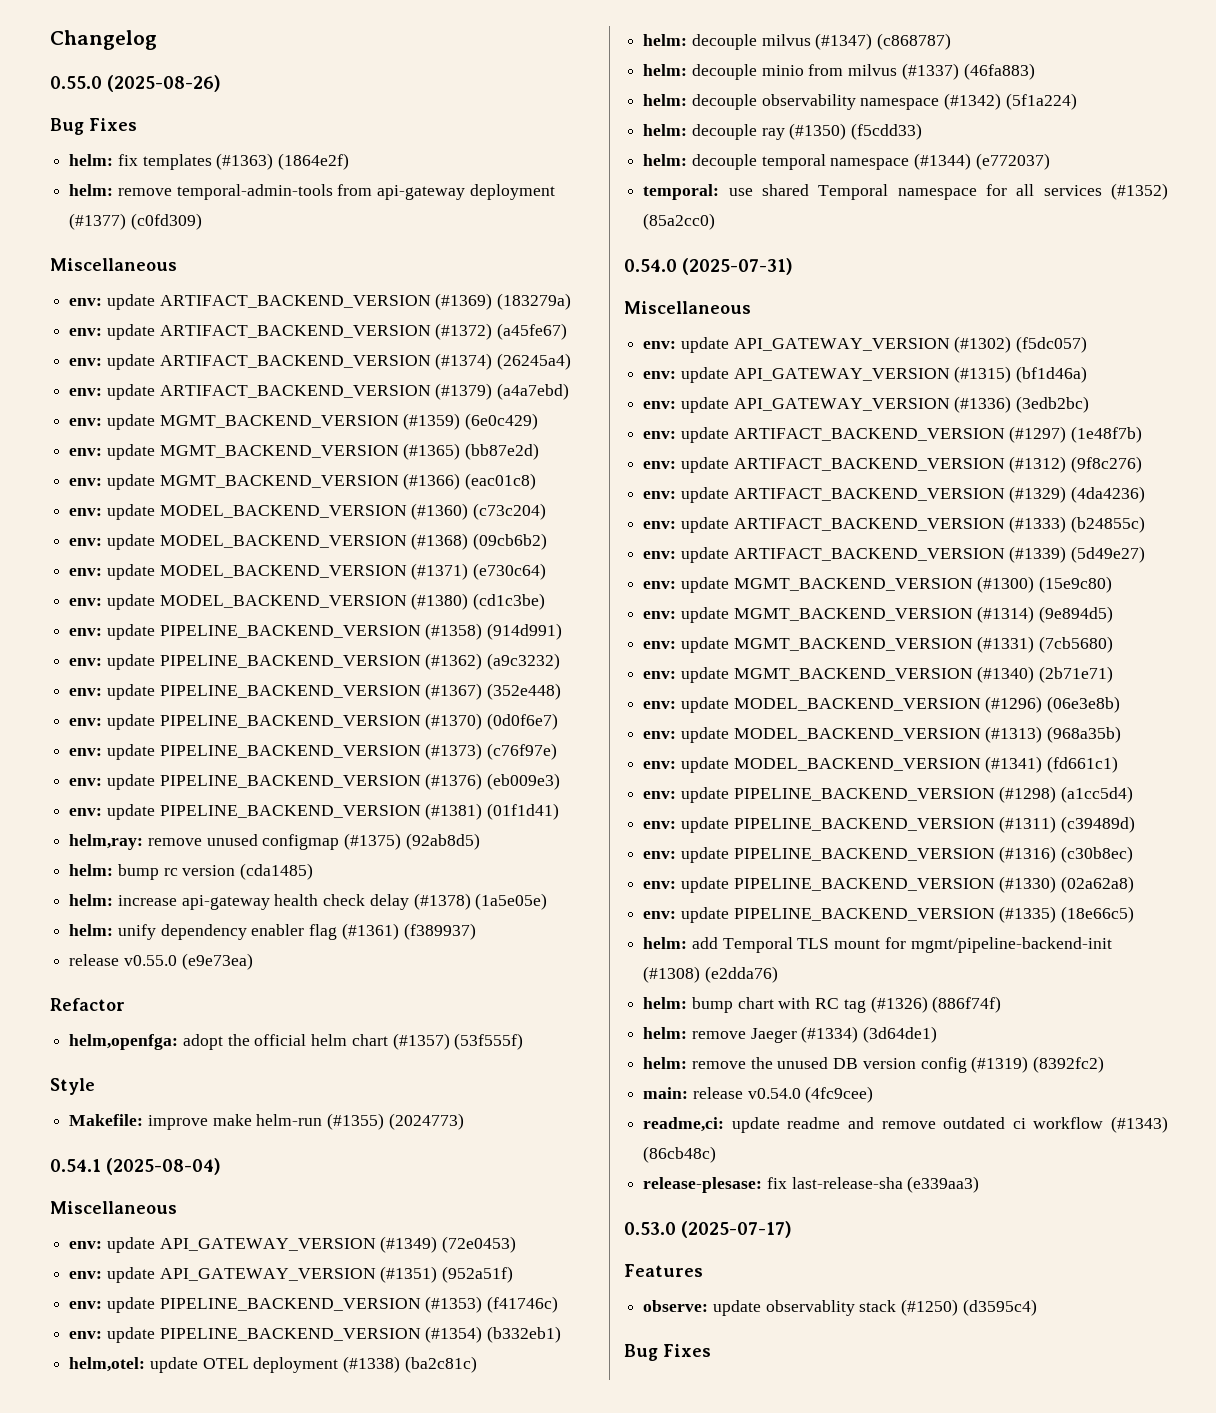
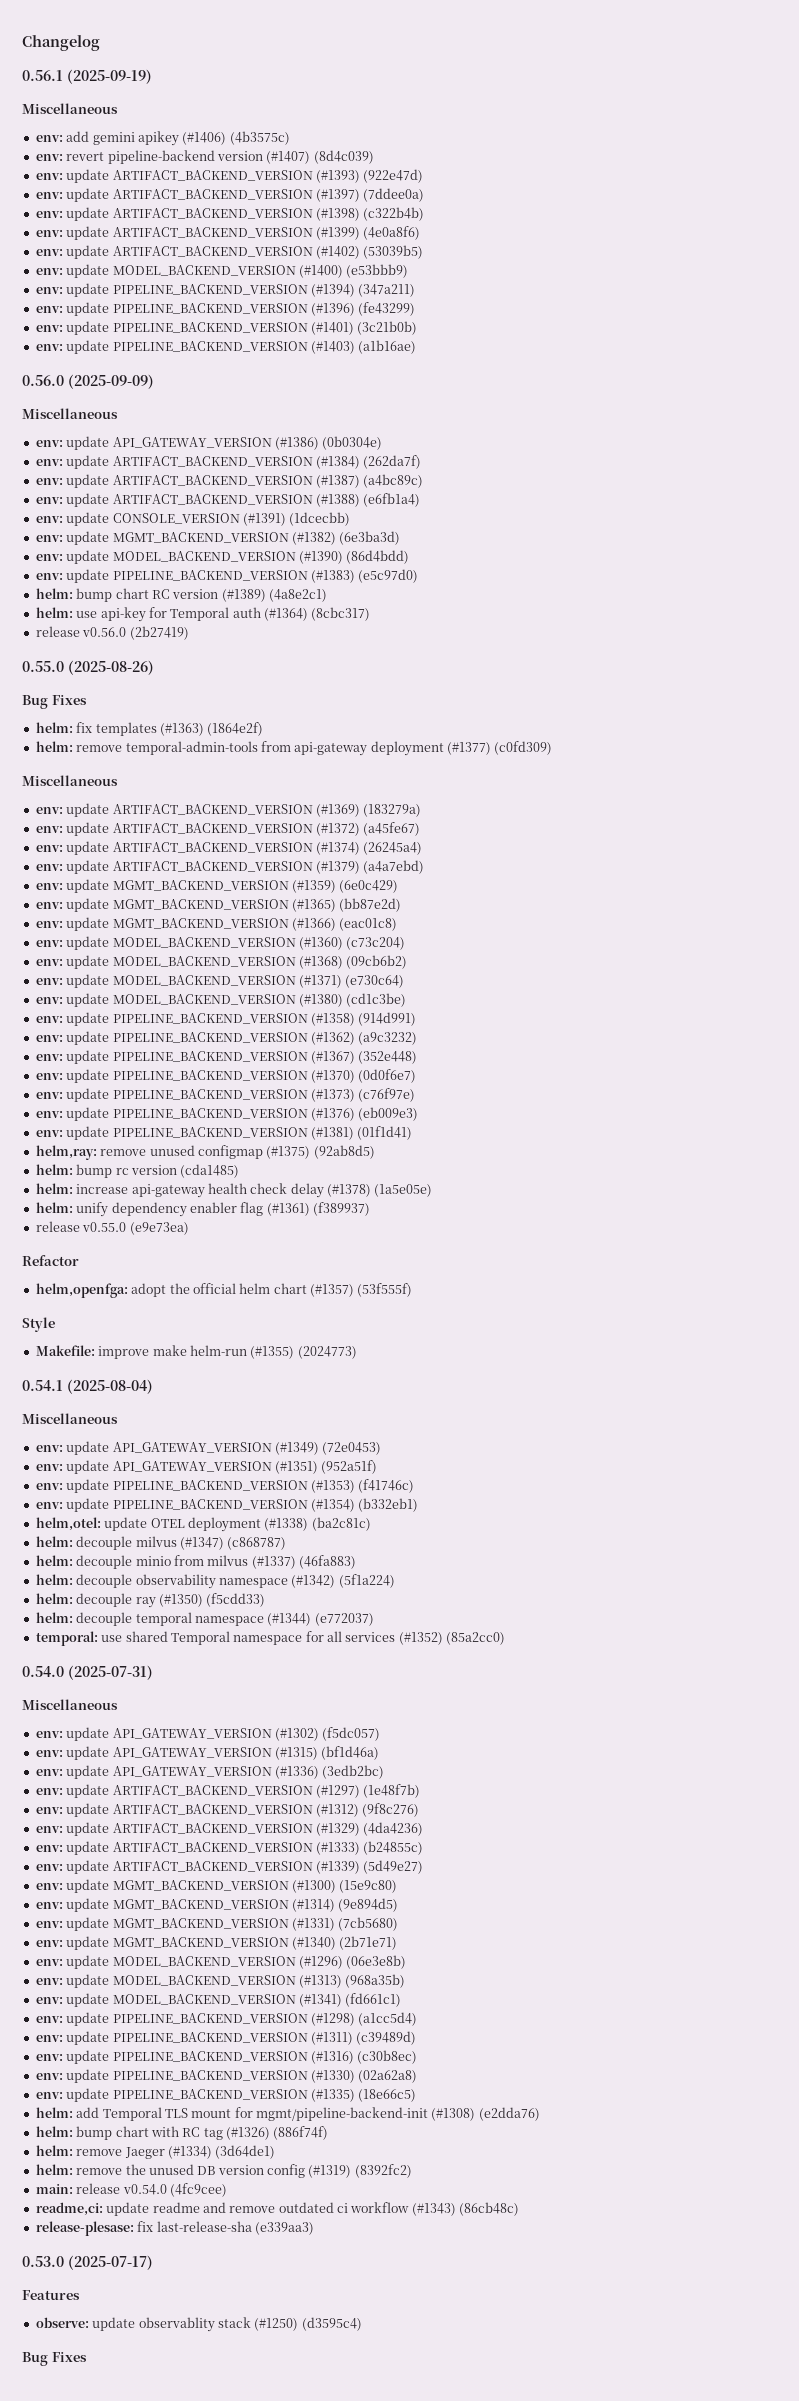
+ 0.56.1 (2025-09-19)
+ Miscellaneous
+ env: add gemini apikey (#1406) (4b3575c)
+ env: revert pipeline-backend version (#1407) (8d4c039)
+ env: update ARTIFACT_BACKEND_VERSION (#1393) (922e47d)
+ env: update ARTIFACT_BACKEND_VERSION (#1397) (7ddee0a)
+ env: update ARTIFACT_BACKEND_VERSION (#1398) (c322b4b)
+ env: update ARTIFACT_BACKEND_VERSION (#1399) (4e0a8f6)
+ env: update ARTIFACT_BACKEND_VERSION (#1402) (53039b5)
+ env: update MODEL_BACKEND_VERSION (#1400) (e53bbb9)
+ env: update PIPELINE_BACKEND_VERSION (#1394) (347a211)
+ env: update PIPELINE_BACKEND_VERSION (#1396) (fe43299)
+ env: update PIPELINE_BACKEND_VERSION (#1401) (3c21b0b)
+ env: update PIPELINE_BACKEND_VERSION (#1403) (a1b16ae)
+ 0.56.0 (2025-09-09)
+ Miscellaneous
+ env: update API_GATEWAY_VERSION (#1386) (0b0304e)
+ env: update ARTIFACT_BACKEND_VERSION (#1384) (262da7f)
+ env: update ARTIFACT_BACKEND_VERSION (#1387) (a4bc89c)
+ env: update ARTIFACT_BACKEND_VERSION (#1388) (e6fb1a4)
+ env: update CONSOLE_VERSION (#1391) (1dcecbb)
+ env: update MGMT_BACKEND_VERSION (#1382) (6e3ba3d)
+ env: update MODEL_BACKEND_VERSION (#1390) (86d4bdd)
+ env: update PIPELINE_BACKEND_VERSION (#1383) (e5c97d0)
+ helm: bump chart RC version (#1389) (4a8e2c1)
+ helm: use api-key for Temporal auth (#1364) (8cbc317)
+ release v0.56.0 (2b27419)

